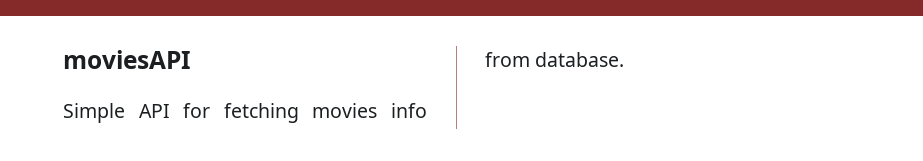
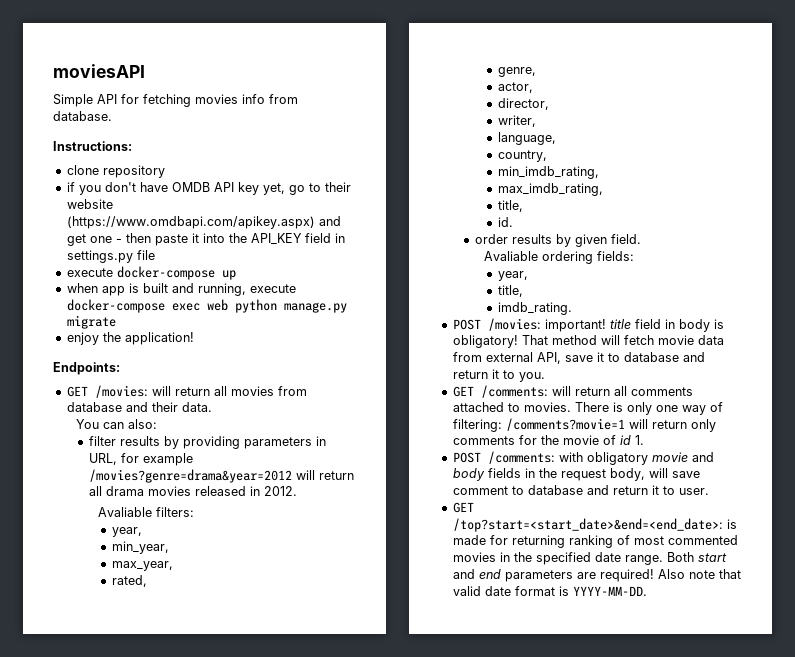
+ Instructions:
+ clone repository
+ if you don't have OMDB API key yet, go to their website (https://www.omdbapi.com/apikey.aspx) and get one - then paste it into the API_KEY field in settings.py file
+ execute docker-compose up
+ when app is built and running, execute docker-compose exec web python manage.py migrate
+ enjoy the application!
+ Endpoints:
+ GET /movies: will return all movies from database and their data.
+ You can also:
+ filter results by providing parameters in URL, for example /movies?genre=drama&year=2012 will return all drama movies released in 2012.
+ Avaliable filters:
+ year,
+ min_year,
+ max_year,
+ rated,
+ genre,
+ actor,
+ director,
+ writer,
+ language,
+ country,
+ min_imdb_rating,
+ max_imdb_rating,
+ title,
+ id.
+ order results by given field.
+ Avaliable ordering fields:
+ year,
+ title,
+ imdb_rating.
+ POST /movies: important! title field in body is obligatory! That method will fetch movie data from external API, save it to database and return it to you.
+ GET /comments: will return all comments attached to movies. There is only one way of filtering: /comments?movie=1 will return only comments for the movie of id 1.
+ POST /comments: with obligatory movie and body fields in the request body, will save comment to database and return it to user.
+ GET /top?start=<start_date>&end=<end_date>: is made for returning ranking of most commented movies in the specified date range. Both start and end parameters are required! Also note that valid date format is YYYY-MM-DD.

